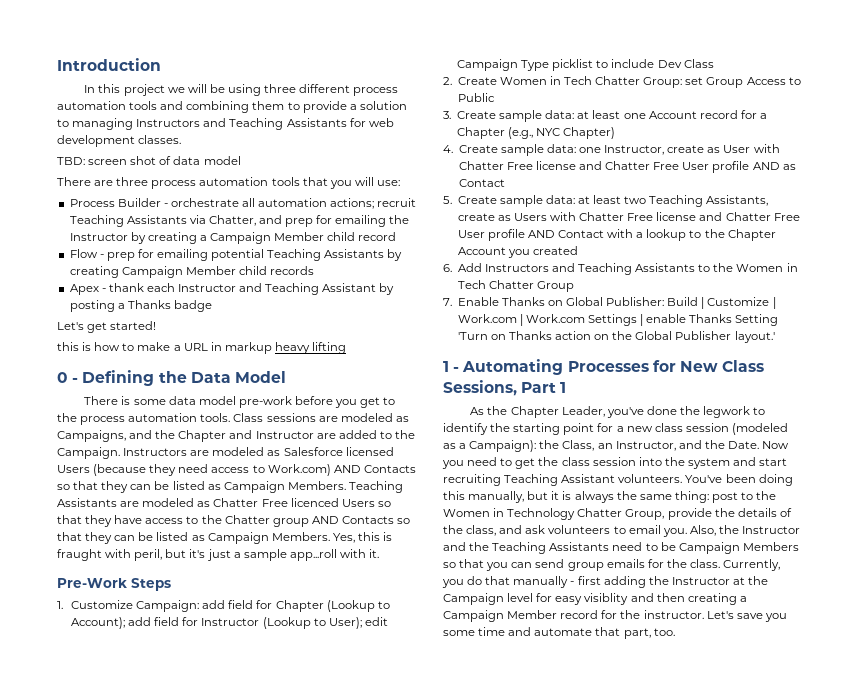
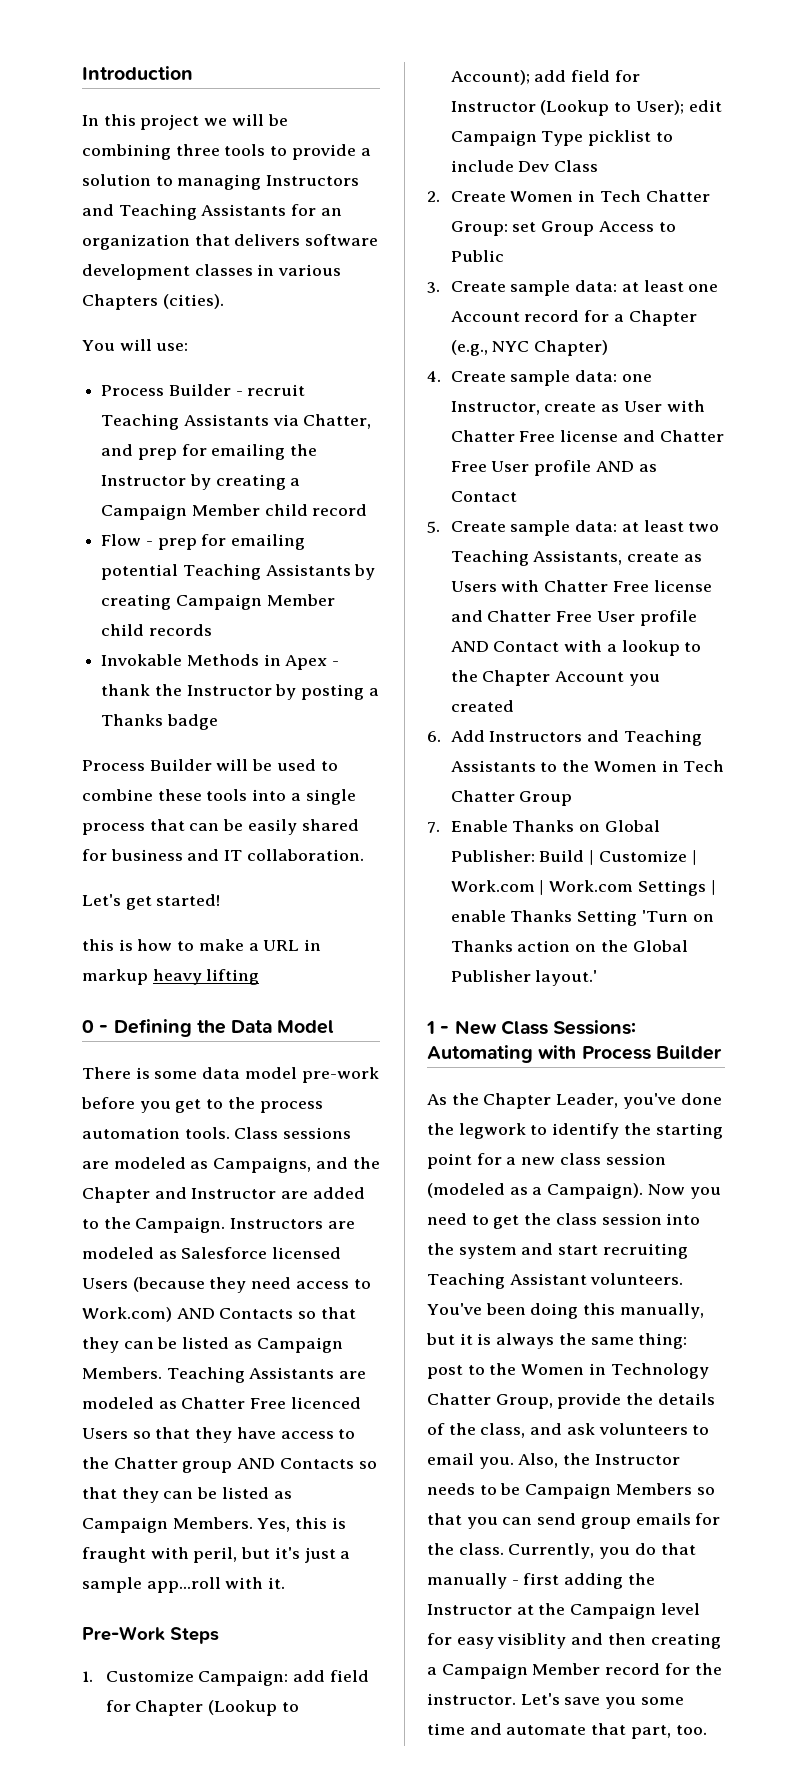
- In this project we will be using three different process automation tools and combining them to provide a solution to managing Instructors and Teaching Assistants for web development classes.
- TBD: screen shot of data model
- There are three process automation tools that you will use:
+ In this project we will be combining three tools to provide a solution to managing Instructors and Teaching Assistants for an organization that delivers software development classes in various Chapters (cities).
+ You will use:
- Process Builder - orchestrate all automation actions; recruit Teaching Assistants via Chatter, and prep for emailing the Instructor by creating a Campaign Member child record
+ Process Builder - recruit Teaching Assistants via Chatter, and prep for emailing the Instructor by creating a Campaign Member child record
- Apex - thank each Instructor and Teaching Assistant by posting a Thanks badge
+ Invokable Methods in Apex - thank the Instructor by posting a Thanks badge
+ Process Builder will be used to combine these tools into a single process that can be easily shared for business and IT collaboration.
- 1 - Automating Processes for New Class Sessions, Part 1
+ 1 - New Class Sessions: Automating with Process Builder
- As the Chapter Leader, you've done the legwork to identify the starting point for a new class session (modeled as a Campaign): the Class, an Instructor, and the Date.
+ As the Chapter Leader, you've done the legwork to identify the starting point for a new class session (modeled as a Campaign).
- Also, the Instructor and the Teaching Assistants need to be Campaign Members so that you can send group emails for the class.
+ Also, the Instructor needs to be Campaign Members so that you can send group emails for the class.

